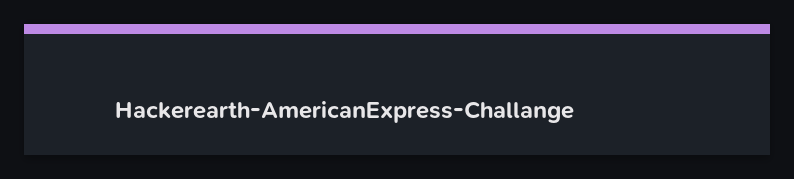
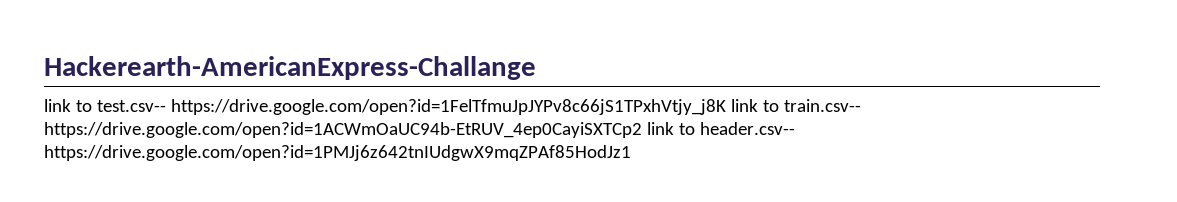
+ link to test.csv-- https://drive.google.com/open?id=1FelTfmuJpJYPv8c66jS1TPxhVtjy_j8K link to train.csv-- https://drive.google.com/open?id=1ACWmOaUC94b-EtRUV_4ep0CayiSXTCp2 link to header.csv-- https://drive.google.com/open?id=1PMJj6z642tnIUdgwX9mqZPAf85HodJz1

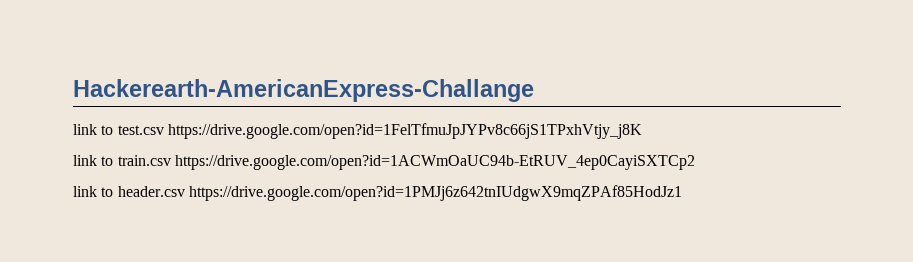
- link to test.csv-- https://drive.google.com/open?id=1FelTfmuJpJYPv8c66jS1TPxhVtjy_j8K link to train.csv-- https://drive.google.com/open?id=1ACWmOaUC94b-EtRUV_4ep0CayiSXTCp2 link to header.csv-- https://drive.google.com/open?id=1PMJj6z642tnIUdgwX9mqZPAf85HodJz1
+ link to test.csv https://drive.google.com/open?id=1FelTfmuJpJYPv8c66jS1TPxhVtjy_j8K
+ link to train.csv https://drive.google.com/open?id=1ACWmOaUC94b-EtRUV_4ep0CayiSXTCp2
+ link to header.csv https://drive.google.com/open?id=1PMJj6z642tnIUdgwX9mqZPAf85HodJz1

